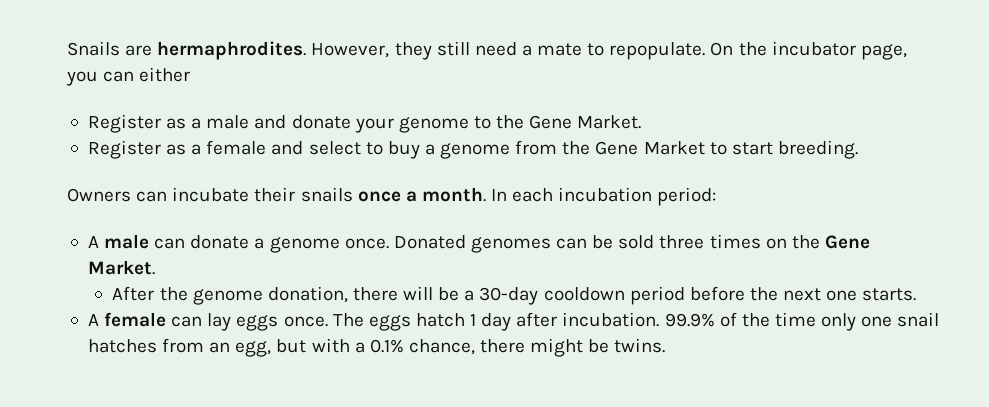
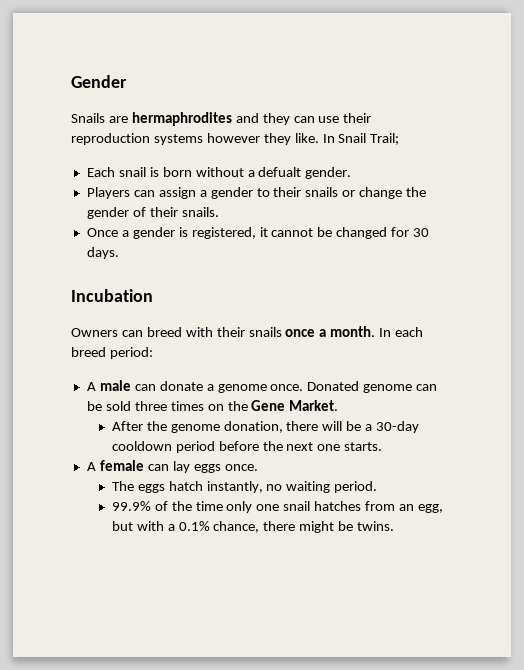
+ Gender
- Snails are hermaphrodites. However, they still need a mate to repopulate. On the incubator page, you can either
- Register as a male and donate your genome to the Gene Market.
- Register as a female and select to buy a genome from the Gene Market to start breeding.
+ Snails are hermaphrodites and they can use their reproduction systems however they like. In Snail Trail;
+ Each snail is born without a defualt gender.
+ Players can assign a gender to their snails or change the gender of their snails.
+ Once a gender is registered, it cannot be changed for 30 days.
+ Incubation
- Owners can incubate their snails once a month.
+ Owners can breed with their snails once a month.
- In each incubation period:
+ In each breed period:
- Donated genomes can be sold three times on the Gene Market.
+ Donated genome can be sold three times on the Gene Market.
- A female can lay eggs once. The eggs hatch 1 day after incubation. 99.9% of the time only one snail hatches from an egg, but with a 0.1% chance, there might be twins.
+ A female can lay eggs once.
+ The eggs hatch instantly, no waiting period.
+ 99.9% of the time only one snail hatches from an egg, but with a 0.1% chance, there might be twins.

